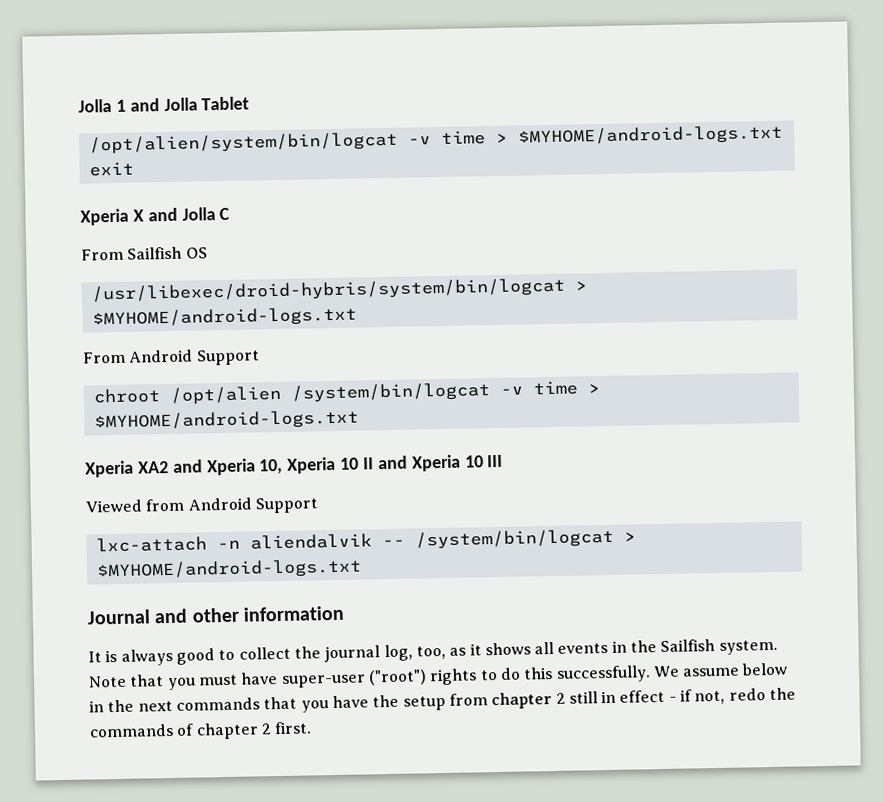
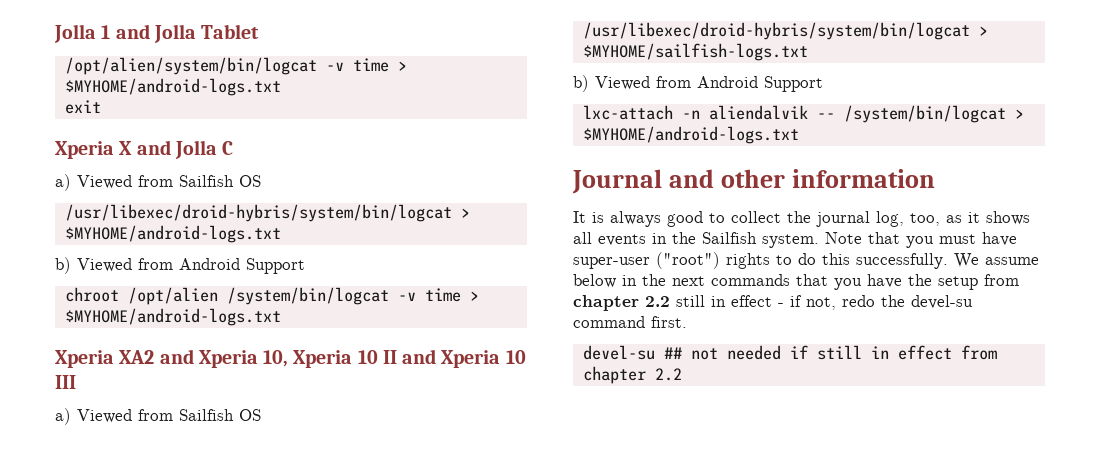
  Xperia X and Jolla C
- From Sailfish OS
+ a) Viewed from Sailfish OS
  /usr/libexec/droid-hybris/system/bin/logcat > $MYHOME/android-logs.txt
- From Android Support
+ b) Viewed from Android Support
  Xperia XA2 and Xperia 10, Xperia 10 II and Xperia 10 III
- Viewed from Android Support
+ a) Viewed from Sailfish OS
+ /usr/libexec/droid-hybris/system/bin/logcat > $MYHOME/sailfish-logs.txt
+ b) Viewed from Android Support
- We assume below in the next commands that you have the setup from chapter 2 still in effect - if not, redo the commands of chapter 2 first.
+ We assume below in the next commands that you have the setup from chapter 2.2 still in effect - if not, redo the devel-su command first.
+ devel-su ## not needed if still in effect from chapter 2.2

